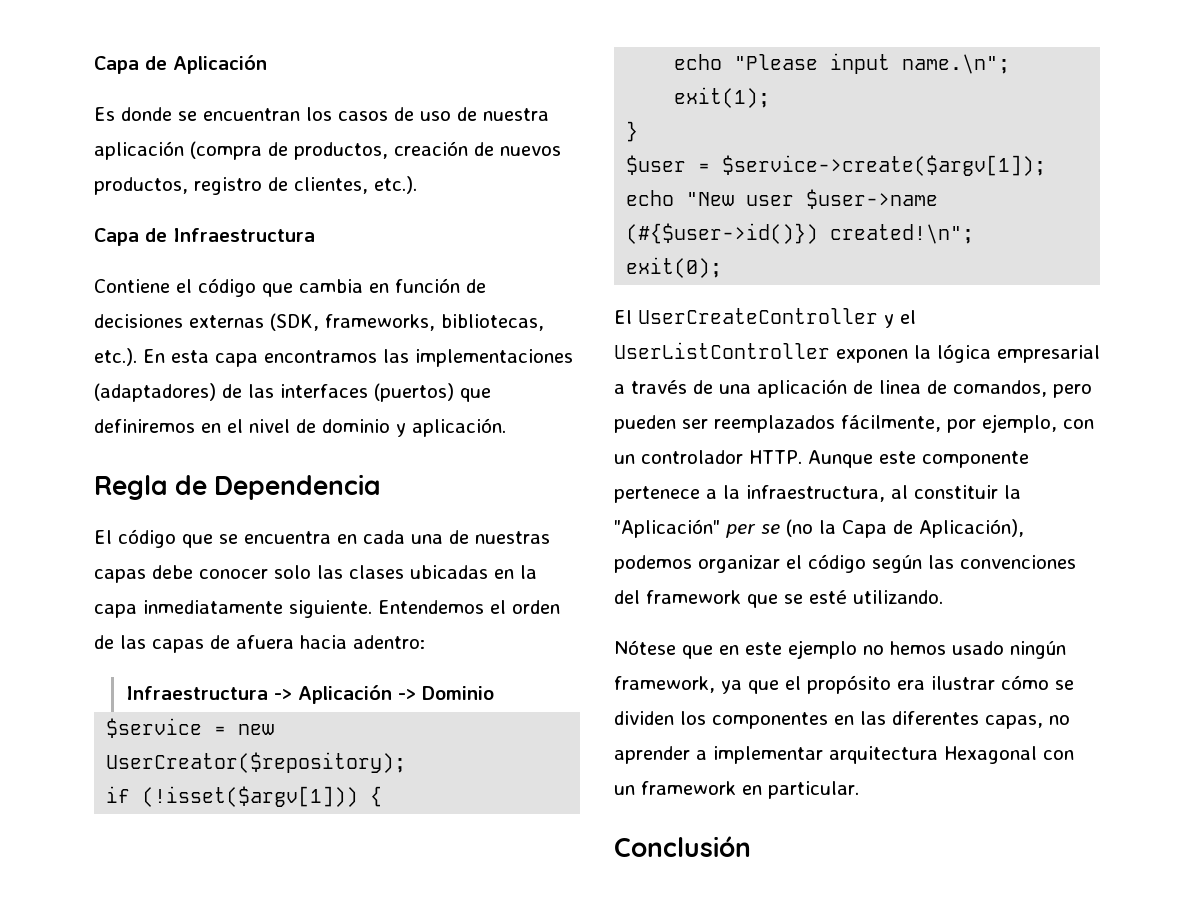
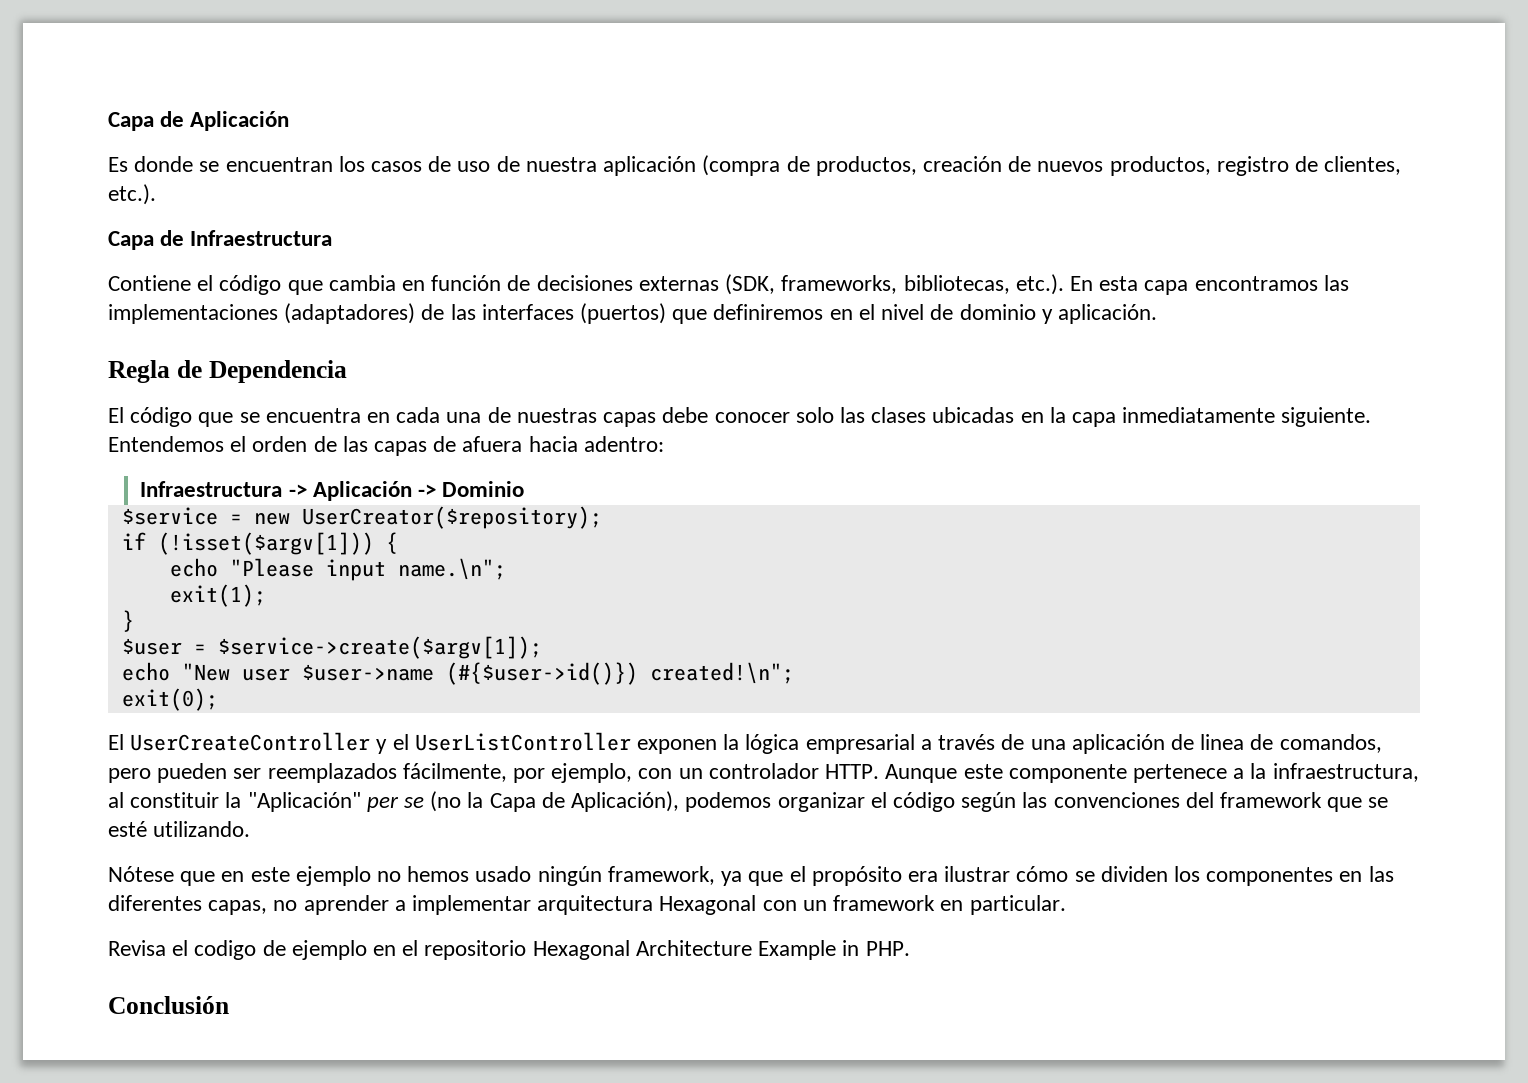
+ Revisa el codigo de ejemplo en el repositorio Hexagonal Architecture Example in PHP.

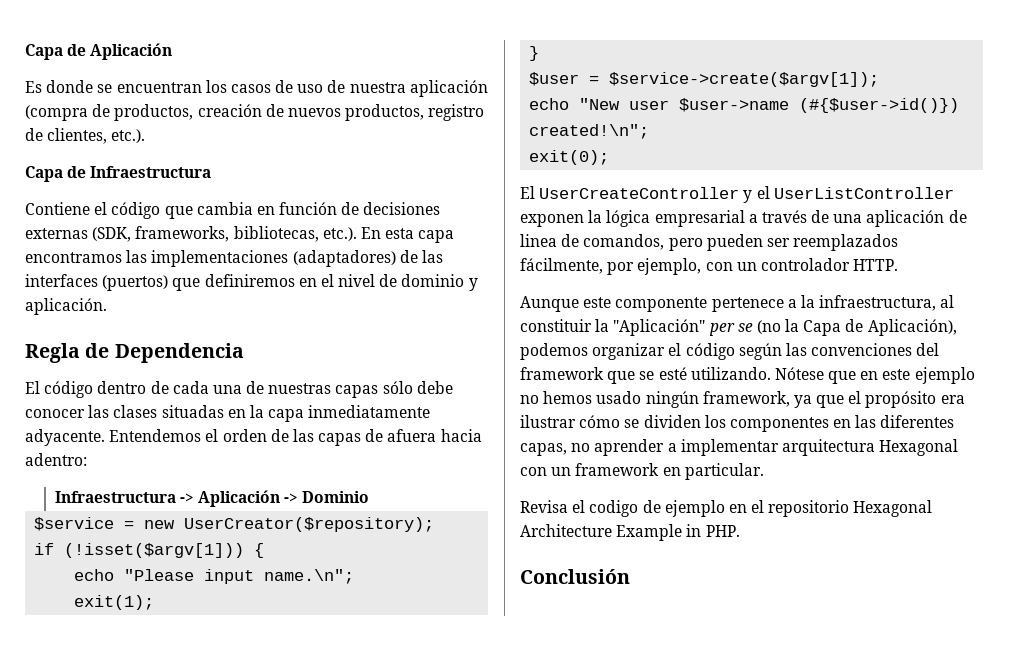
- El código que se encuentra en cada una de nuestras capas debe conocer solo las clases ubicadas en la capa inmediatamente siguiente.
+ El código dentro de cada una de nuestras capas sólo debe conocer las clases situadas en la capa inmediatamente adyacente.
- El UserCreateController y el UserListController exponen la lógica empresarial a través de una aplicación de linea de comandos, pero pueden ser reemplazados fácilmente, por ejemplo, con un controlador HTTP. Aunque este componente pertenece a la infraestructura, al constituir la "Aplicación" per se (no la Capa de Aplicación), podemos organizar el código según las convenciones del framework que se esté utilizando.
- Nótese que en este ejemplo no hemos usado ningún framework, ya que el propósito era ilustrar cómo se dividen los componentes en las diferentes capas, no aprender a implementar arquitectura Hexagonal con un framework en particular.
+ El UserCreateController y el UserListController exponen la lógica empresarial a través de una aplicación de linea de comandos, pero pueden ser reemplazados fácilmente, por ejemplo, con un controlador HTTP.
+ Aunque este componente pertenece a la infraestructura, al constituir la "Aplicación" per se (no la Capa de Aplicación), podemos organizar el código según las convenciones del framework que se esté utilizando. Nótese que en este ejemplo no hemos usado ningún framework, ya que el propósito era ilustrar cómo se dividen los componentes en las diferentes capas, no aprender a implementar arquitectura Hexagonal con un framework en particular.

